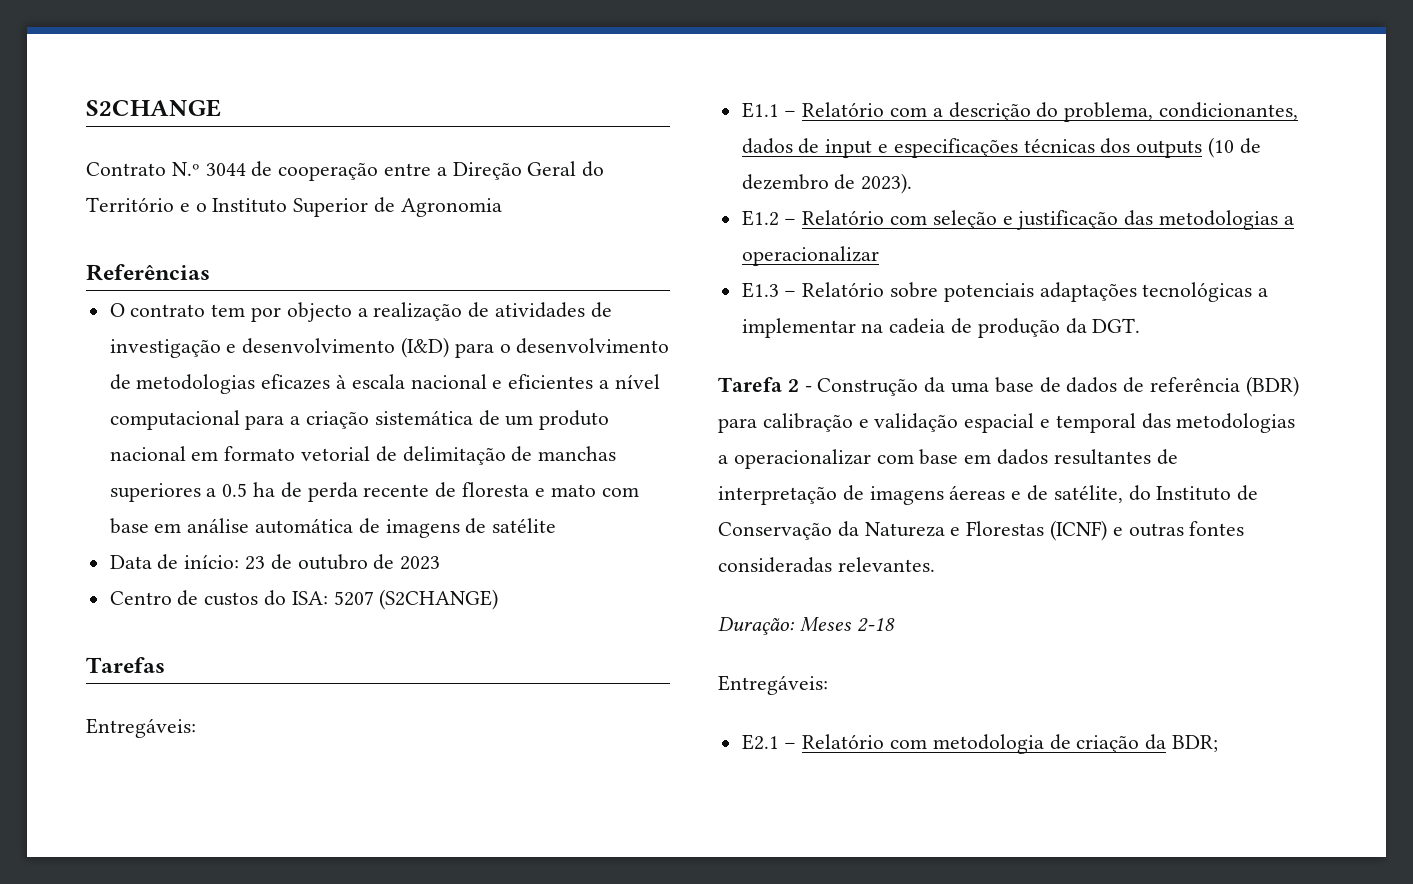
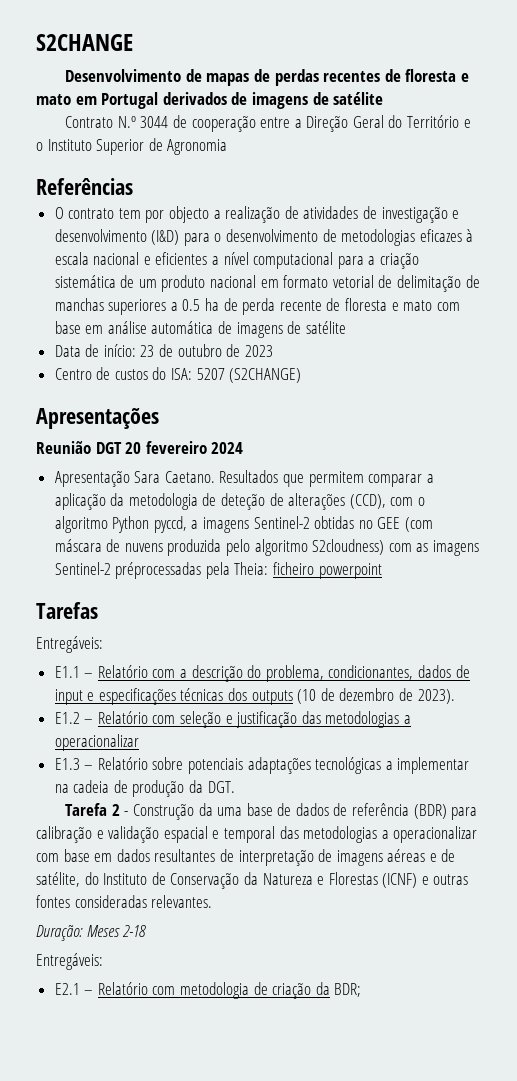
+ Desenvolvimento de mapas de perdas recentes de floresta e mato em Portugal derivados de imagens de satélite
+ Apresentações
+ Reunião DGT 20 fevereiro 2024
+ Apresentação Sara Caetano. Resultados que permitem comparar a aplicação da metodologia de deteção de alterações (CCD), com o algoritmo Python pyccd, a imagens Sentinel-2 obtidas no GEE (com máscara de nuvens produzida pelo algoritmo S2cloudness) com as imagens Sentinel-2 préprocessadas pela Theia: ficheiro powerpoint
- Tarefa 2 - Construção da uma base de dados de referência (BDR) para calibração e validação espacial e temporal das metodologias a operacionalizar com base em dados resultantes de interpretação de imagens áereas e de satélite, do Instituto de Conservação da Natureza e Florestas (ICNF) e outras fontes consideradas relevantes.
+ Tarefa 2 - Construção da uma base de dados de referência (BDR) para calibração e validação espacial e temporal das metodologias a operacionalizar com base em dados resultantes de interpretação de imagens aéreas e de satélite, do Instituto de Conservação da Natureza e Florestas (ICNF) e outras fontes consideradas relevantes.

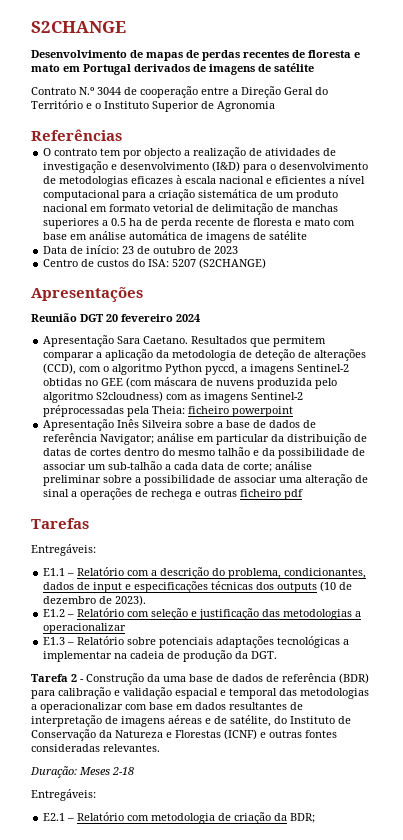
+ Apresentação Inês Silveira sobre a base de dados de referência Navigator; análise em particular da distribuição de datas de cortes dentro do mesmo talhão e da possibilidade de associar um sub-talhão a cada data de corte; análise preliminar sobre a possibilidade de associar uma alteração de sinal a operações de rechega e outras ficheiro pdf

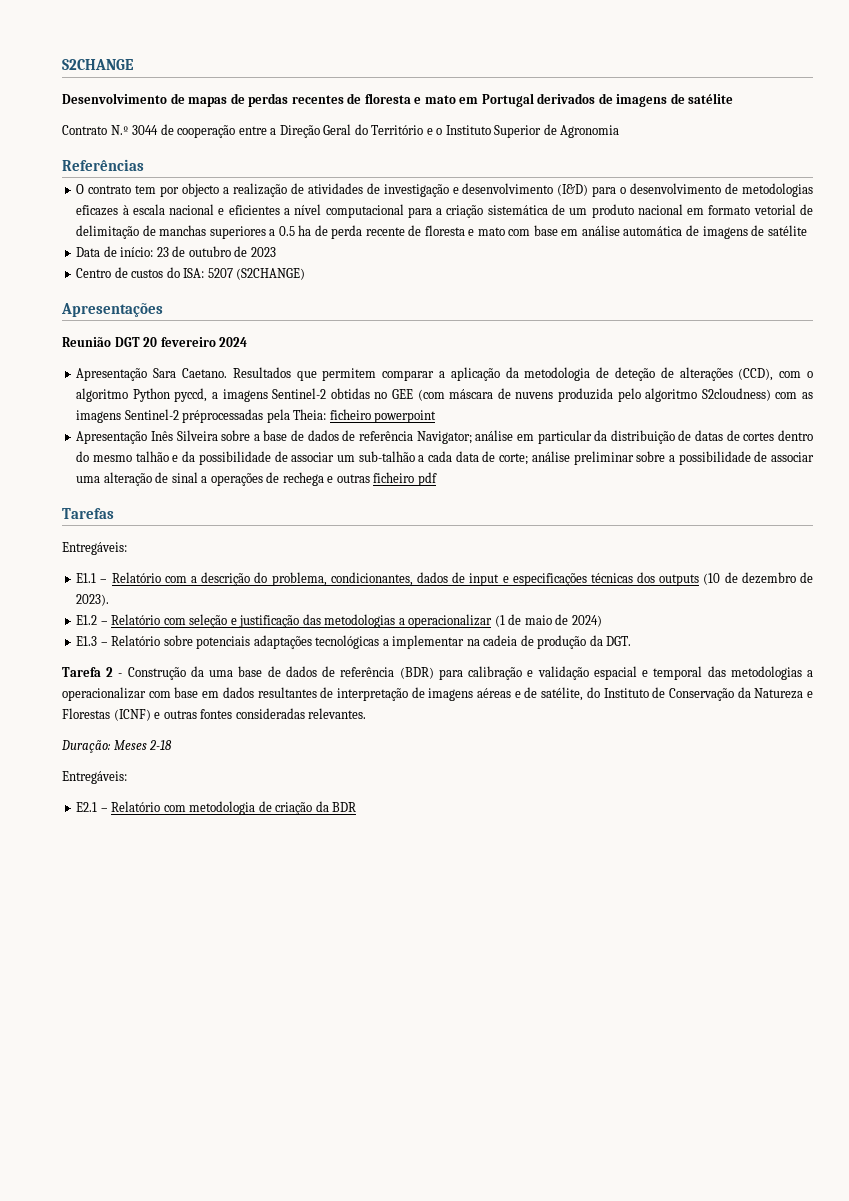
- E1.2 – Relatório com seleção e justificação das metodologias a operacionalizar
+ E1.2 – Relatório com seleção e justificação das metodologias a operacionalizar (1 de maio de 2024)
- E2.1 – Relatório com metodologia de criação da BDR;
+ E2.1 – Relatório com metodologia de criação da BDR

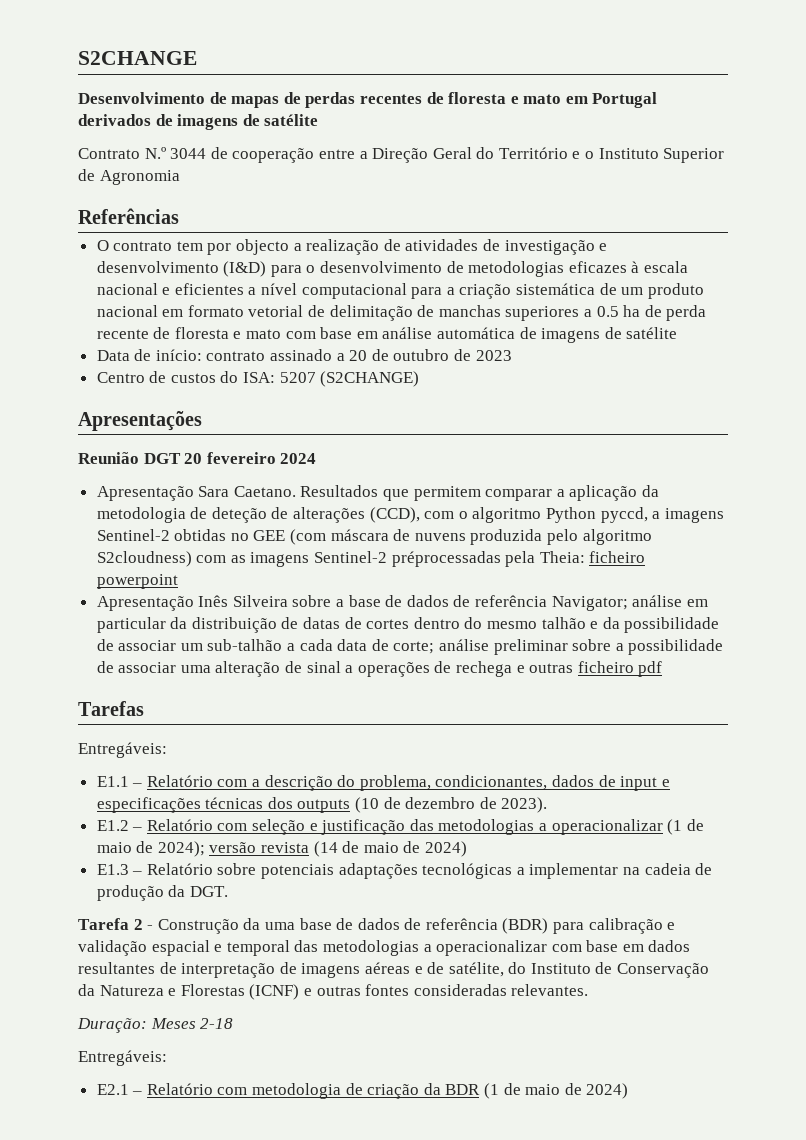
- Data de início: 23 de outubro de 2023
+ Data de início: contrato assinado a 20 de outubro de 2023
- E1.2 – Relatório com seleção e justificação das metodologias a operacionalizar (1 de maio de 2024)
+ E1.2 – Relatório com seleção e justificação das metodologias a operacionalizar (1 de maio de 2024); versão revista (14 de maio de 2024)
- E2.1 – Relatório com metodologia de criação da BDR
+ E2.1 – Relatório com metodologia de criação da BDR (1 de maio de 2024)

